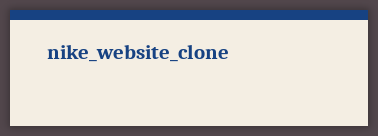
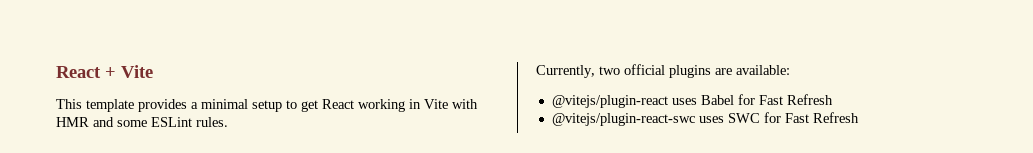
- nike_website_clone
+ React + Vite
+ This template provides a minimal setup to get React working in Vite with HMR and some ESLint rules.
+ Currently, two official plugins are available:
+ @vitejs/plugin-react uses Babel for Fast Refresh
+ @vitejs/plugin-react-swc uses SWC for Fast Refresh

